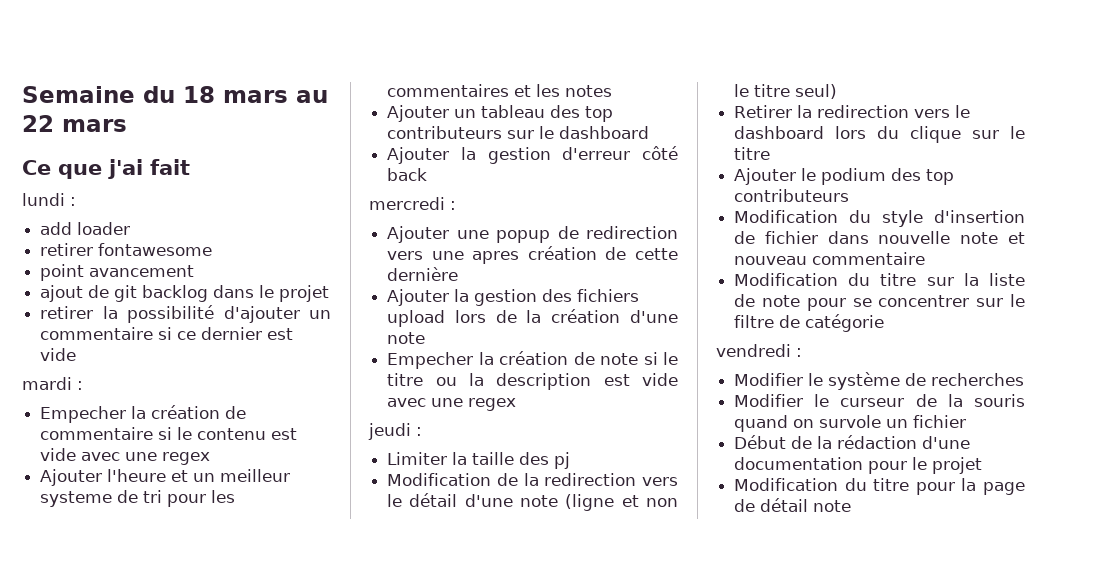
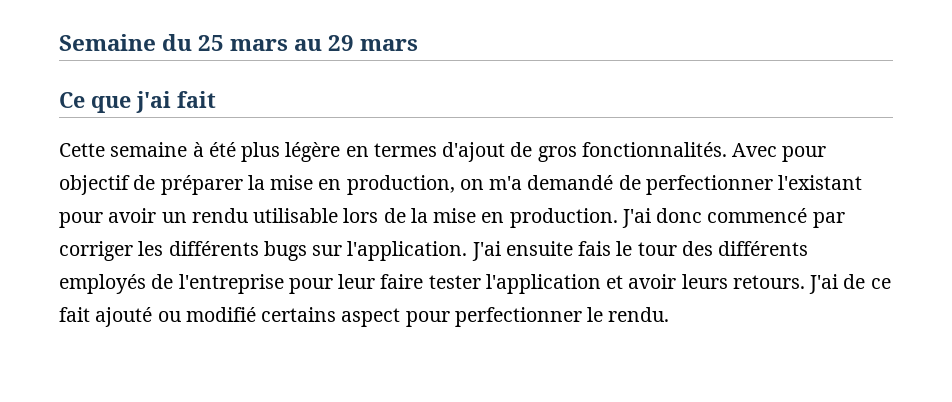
- Semaine du 18 mars au 22 mars
+ Semaine du 25 mars au 29 mars
- lundi :
- add loader
- retirer fontawesome
- point avancement
- ajout de git backlog dans le projet
- retirer la possibilité d'ajouter un commentaire si ce dernier est vide
- mardi :
- Empecher la création de commentaire si le contenu est vide avec une regex
- Ajouter l'heure et un meilleur systeme de tri pour les commentaires et les notes
- Ajouter un tableau des top contributeurs sur le dashboard
- Ajouter la gestion d'erreur côté back
- mercredi :
- Ajouter une popup de redirection vers une apres création de cette dernière
- Ajouter la gestion des fichiers upload lors de la création d'une note
- Empecher la création de note si le titre ou la description est vide avec une regex
- jeudi :
- Limiter la taille des pj
- Modification de la redirection vers le détail d'une note (ligne et non le titre seul)
- Retirer la redirection vers le dashboard lors du clique sur le titre
- Ajouter le podium des top contributeurs
- Modification du style d'insertion de fichier dans nouvelle note et nouveau commentaire
- Modification du titre sur la liste de note pour se concentrer sur le filtre de catégorie
- vendredi :
- Modifier le système de recherches
- Modifier le curseur de la souris quand on survole un fichier
- Début de la rédaction d'une documentation pour le projet
- Modification du titre pour la page de détail note
+ Cette semaine à été plus légère en termes d'ajout de gros fonctionnalités. Avec pour objectif de préparer la mise en production, on m'a demandé de perfectionner l'existant pour avoir un rendu utilisable lors de la mise en production. J'ai donc commencé par corriger les différents bugs sur l'application. J'ai ensuite fais le tour des différents employés de l'entreprise pour leur faire tester l'application et avoir leurs retours. J'ai de ce fait ajouté ou modifié certains aspect pour perfectionner le rendu.

